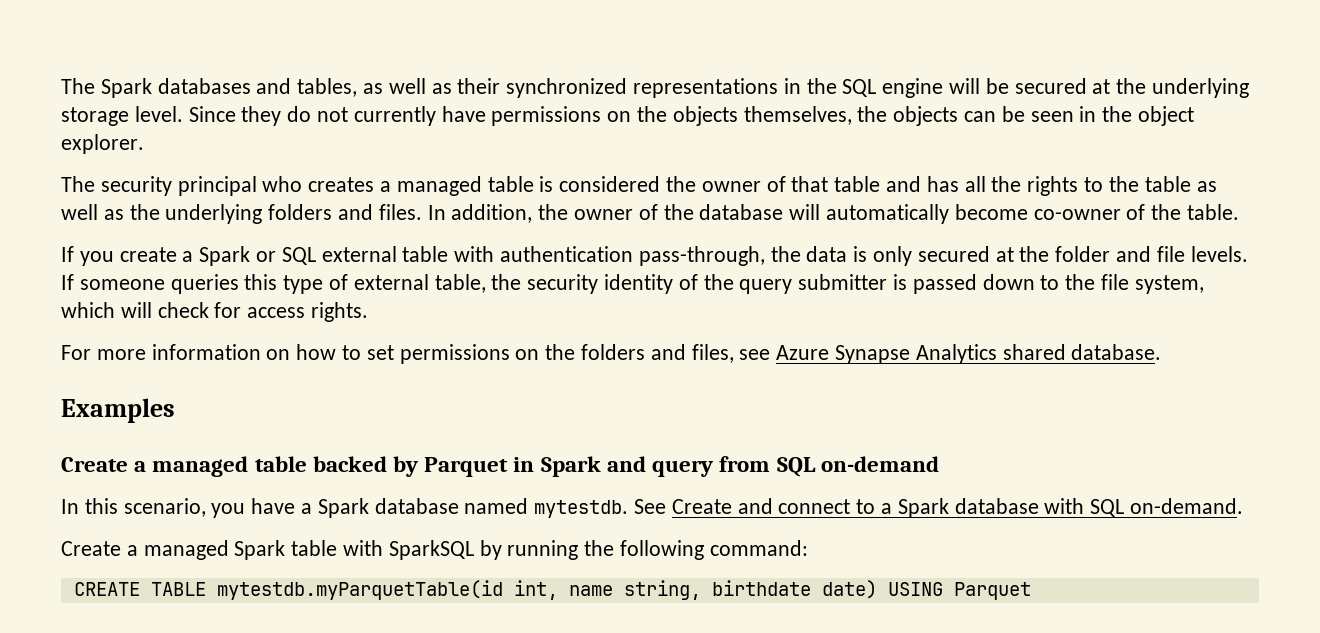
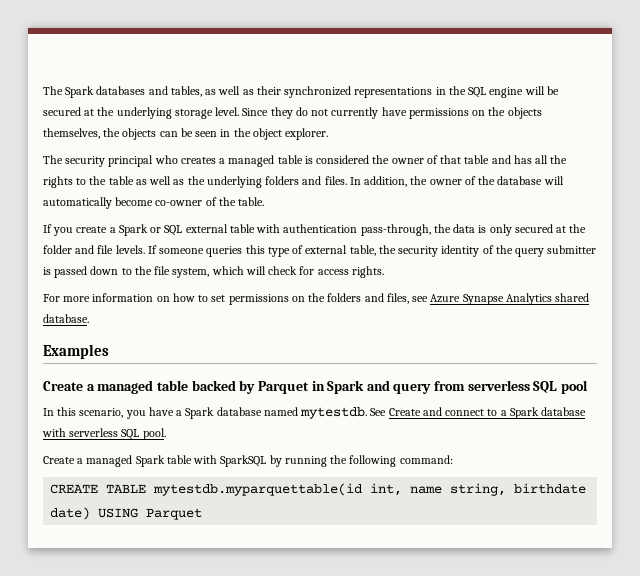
- Create a managed table backed by Parquet in Spark and query from SQL on-demand
+ Create a managed table backed by Parquet in Spark and query from serverless SQL pool
- See Create and connect to a Spark database with SQL on-demand.
+ See Create and connect to a Spark database with serverless SQL pool.
- CREATE TABLE mytestdb.myParquetTable(id int, name string, birthdate date) USING Parquet
+ CREATE TABLE mytestdb.myparquettable(id int, name string, birthdate date) USING Parquet

